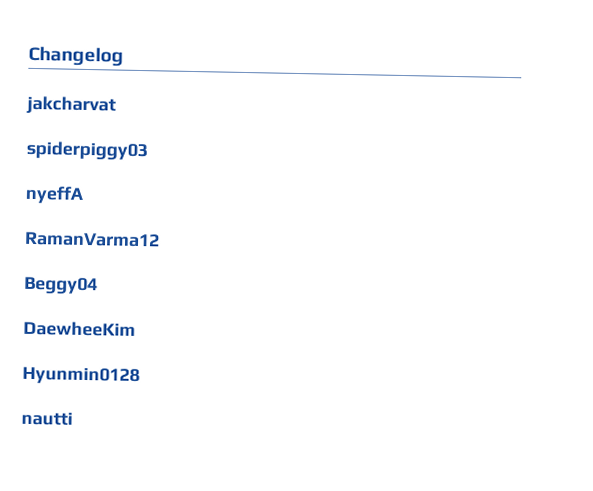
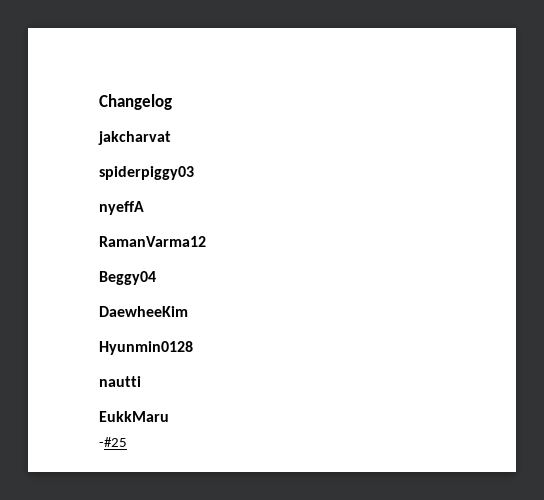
+ EukkMaru
+ -#25

